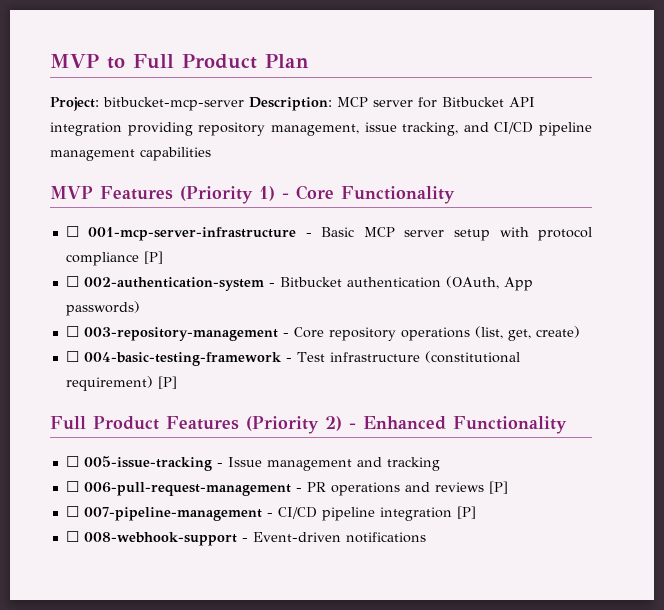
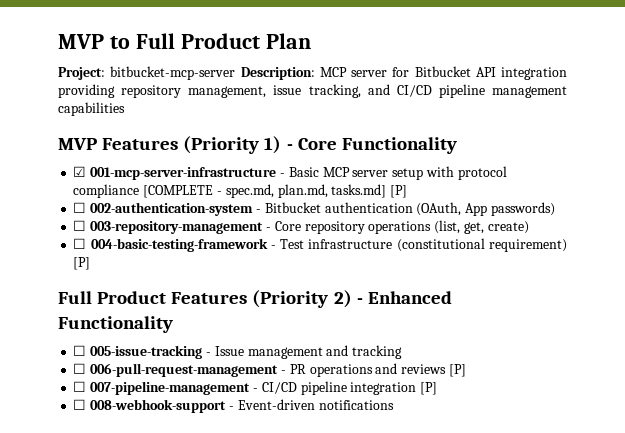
- ☐ 001-mcp-server-infrastructure - Basic MCP server setup with protocol compliance [P]
+ ☑ 001-mcp-server-infrastructure - Basic MCP server setup with protocol compliance [COMPLETE - spec.md, plan.md, tasks.md] [P]

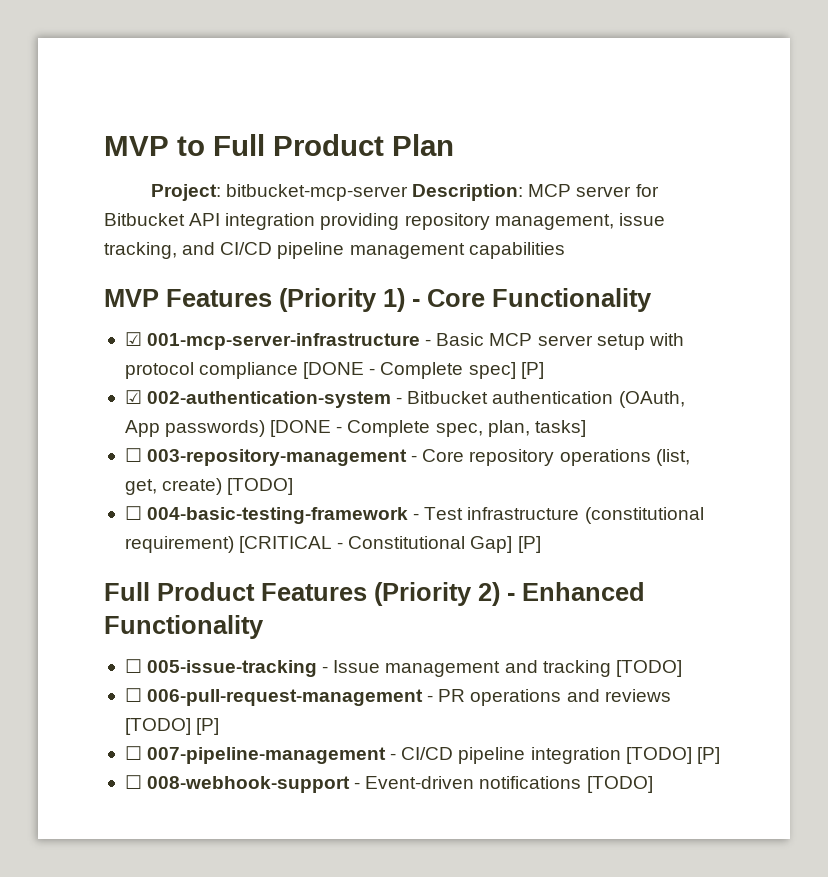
- ☑ 001-mcp-server-infrastructure - Basic MCP server setup with protocol compliance [COMPLETE - spec.md, plan.md, tasks.md] [P]
- ☐ 002-authentication-system - Bitbucket authentication (OAuth, App passwords)
+ ☑ 001-mcp-server-infrastructure - Basic MCP server setup with protocol compliance [DONE - Complete spec] [P]
+ ☑ 002-authentication-system - Bitbucket authentication (OAuth, App passwords) [DONE - Complete spec, plan, tasks]
- ☐ 003-repository-management - Core repository operations (list, get, create)
+ ☐ 003-repository-management - Core repository operations (list, get, create) [TODO]
- ☐ 004-basic-testing-framework - Test infrastructure (constitutional requirement) [P]
+ ☐ 004-basic-testing-framework - Test infrastructure (constitutional requirement) [CRITICAL - Constitutional Gap] [P]
- ☐ 005-issue-tracking - Issue management and tracking
+ ☐ 005-issue-tracking - Issue management and tracking [TODO]
- ☐ 006-pull-request-management - PR operations and reviews [P]
+ ☐ 006-pull-request-management - PR operations and reviews [TODO] [P]
- ☐ 007-pipeline-management - CI/CD pipeline integration [P]
+ ☐ 007-pipeline-management - CI/CD pipeline integration [TODO] [P]
- ☐ 008-webhook-support - Event-driven notifications
+ ☐ 008-webhook-support - Event-driven notifications [TODO]

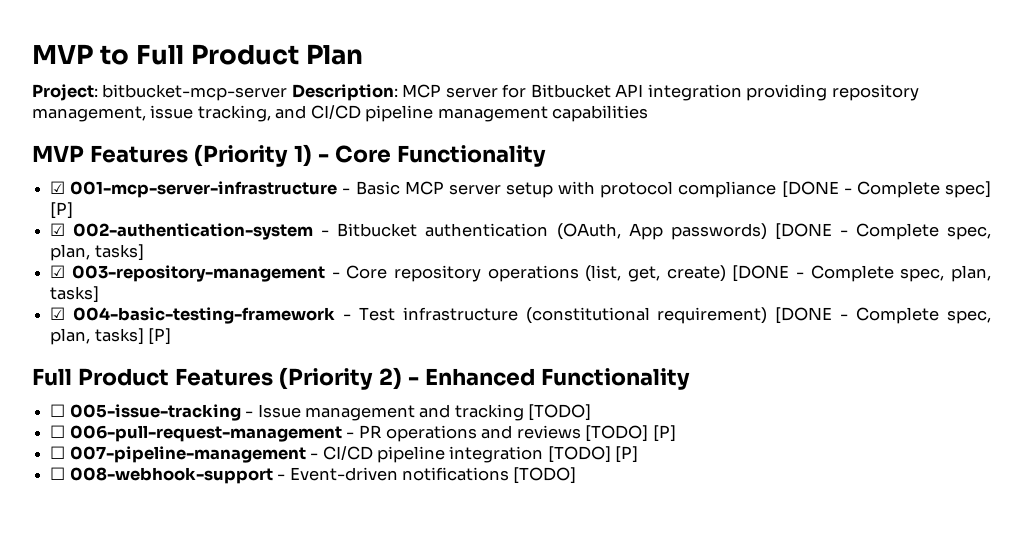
- ☐ 003-repository-management - Core repository operations (list, get, create) [TODO]
- ☐ 004-basic-testing-framework - Test infrastructure (constitutional requirement) [CRITICAL - Constitutional Gap] [P]
+ ☑ 003-repository-management - Core repository operations (list, get, create) [DONE - Complete spec, plan, tasks]
+ ☑ 004-basic-testing-framework - Test infrastructure (constitutional requirement) [DONE - Complete spec, plan, tasks] [P]

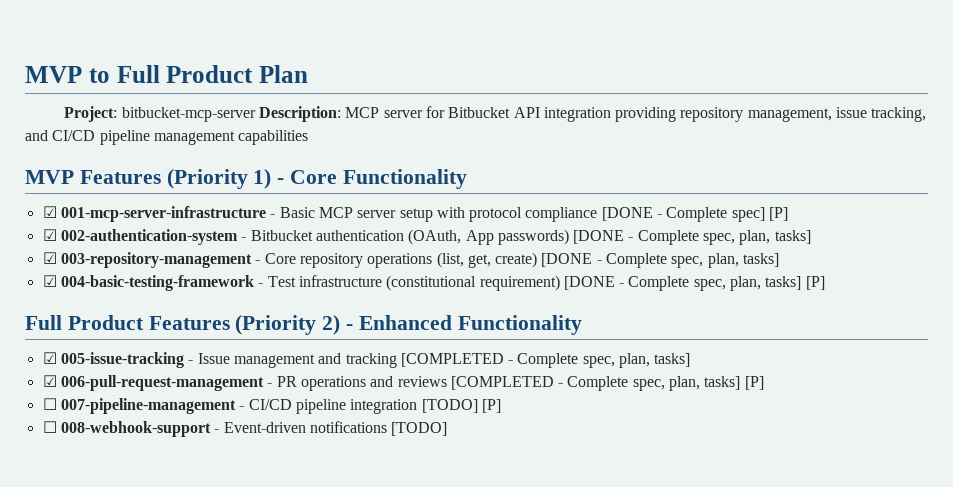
- ☐ 005-issue-tracking - Issue management and tracking [TODO]
- ☐ 006-pull-request-management - PR operations and reviews [TODO] [P]
+ ☑ 005-issue-tracking - Issue management and tracking [COMPLETED - Complete spec, plan, tasks]
+ ☑ 006-pull-request-management - PR operations and reviews [COMPLETED - Complete spec, plan, tasks] [P]

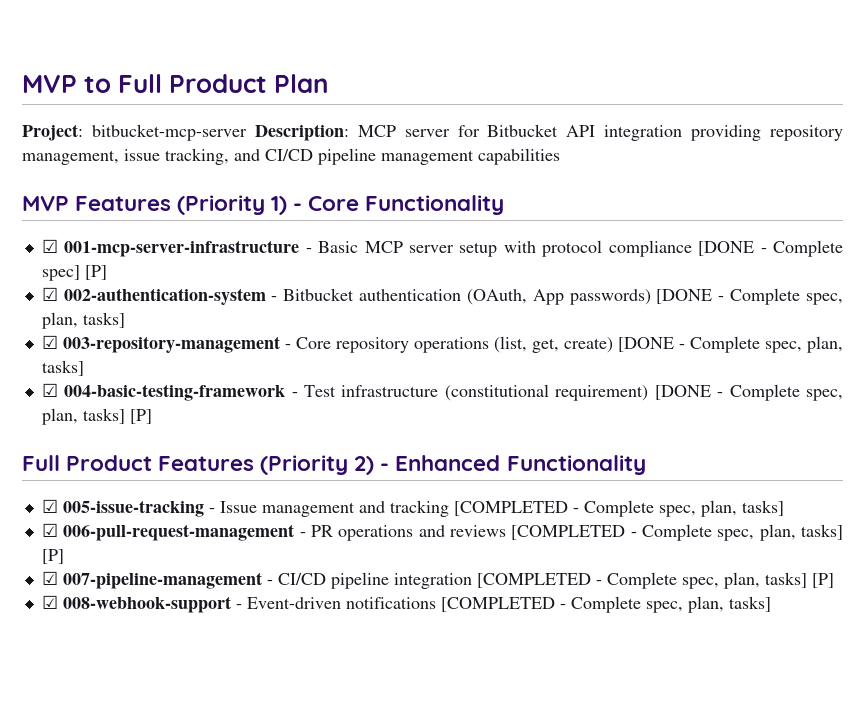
- ☐ 007-pipeline-management - CI/CD pipeline integration [TODO] [P]
- ☐ 008-webhook-support - Event-driven notifications [TODO]
+ ☑ 007-pipeline-management - CI/CD pipeline integration [COMPLETED - Complete spec, plan, tasks] [P]
+ ☑ 008-webhook-support - Event-driven notifications [COMPLETED - Complete spec, plan, tasks]

